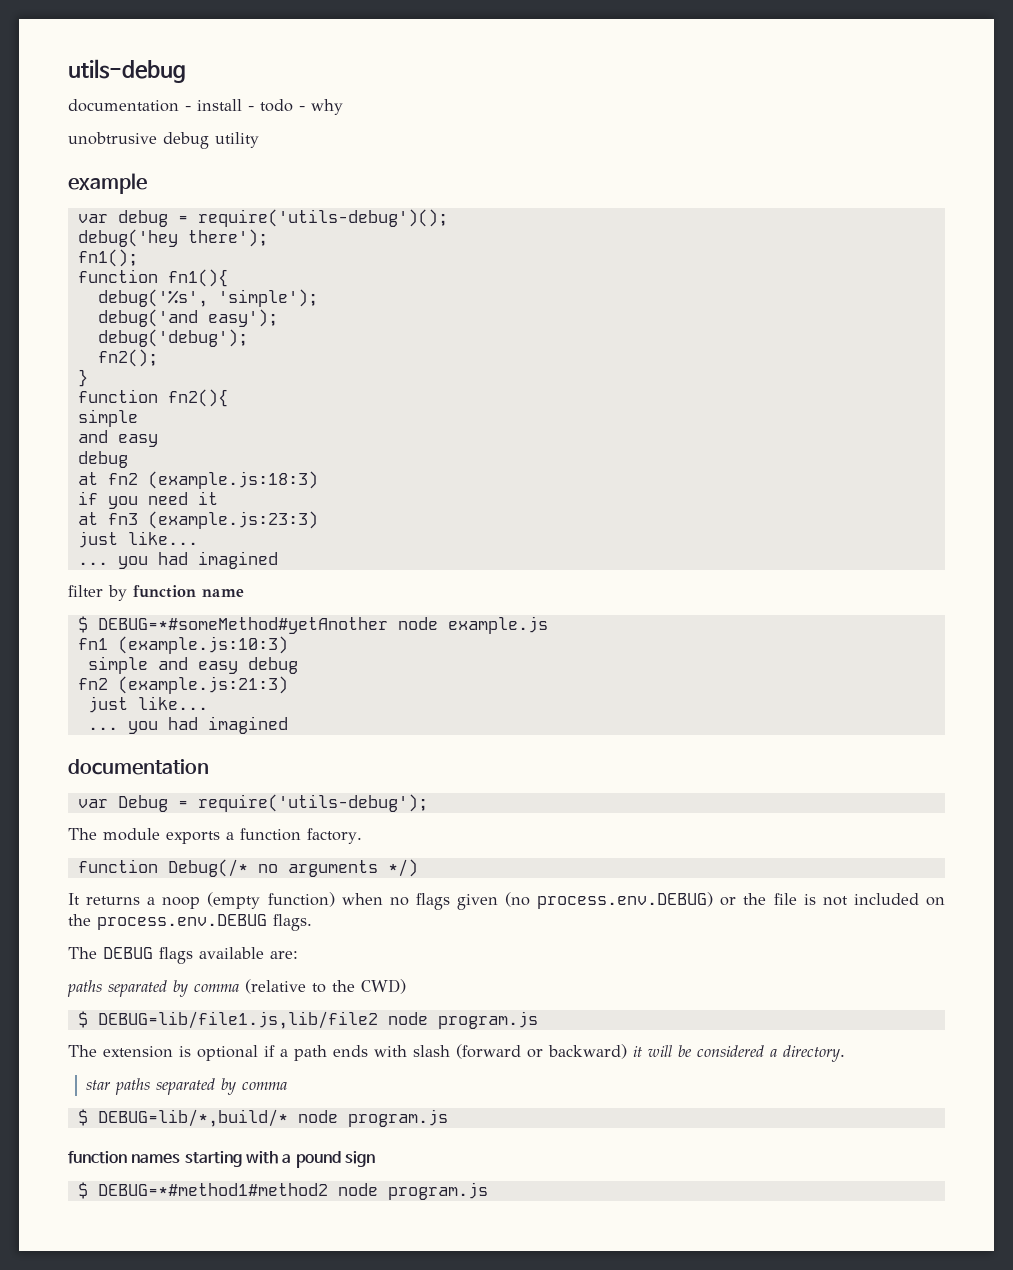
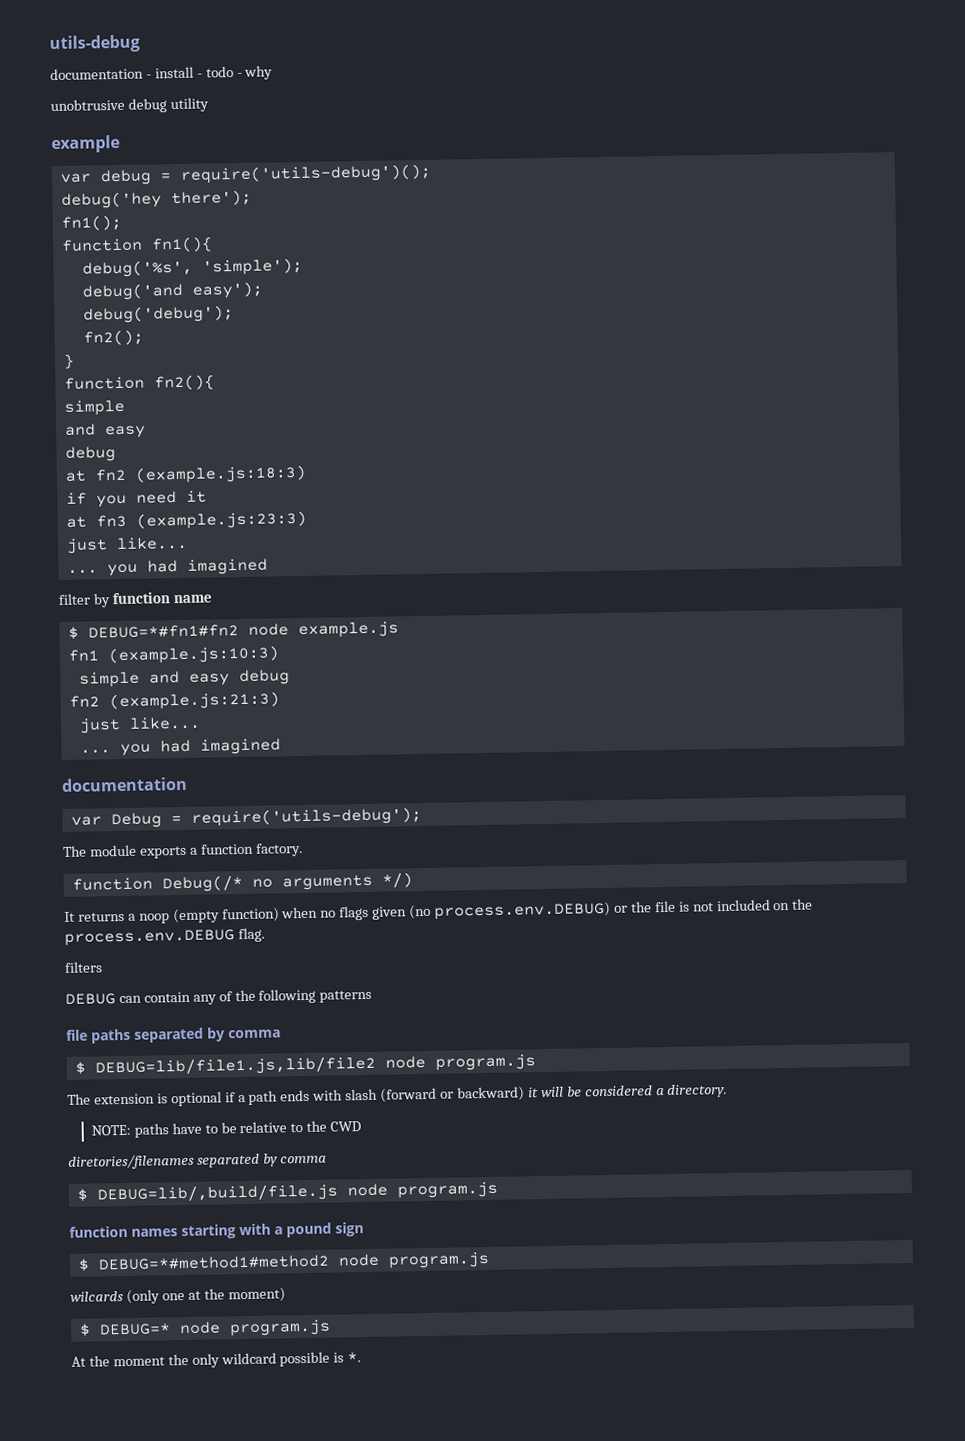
- $ DEBUG=*#someMethod#yetAnother node example.js
+ $ DEBUG=*#fn1#fn2 node example.js
- It returns a noop (empty function) when no flags given (no process.env.DEBUG) or the file is not included on the process.env.DEBUG flags.
- The DEBUG flags available are:
- paths separated by comma (relative to the CWD)
+ It returns a noop (empty function) when no flags given (no process.env.DEBUG) or the file is not included on the process.env.DEBUG flag.
+ filters
+ DEBUG can contain any of the following patterns
+ file paths separated by comma
- star paths separated by comma
- $ DEBUG=lib/*,build/* node program.js
+ NOTE: paths have to be relative to the CWD
+ diretories/filenames separated by comma
+ $ DEBUG=lib/,build/file.js node program.js
+ wilcards (only one at the moment)
+ $ DEBUG=* node program.js
+ At the moment the only wildcard possible is *.

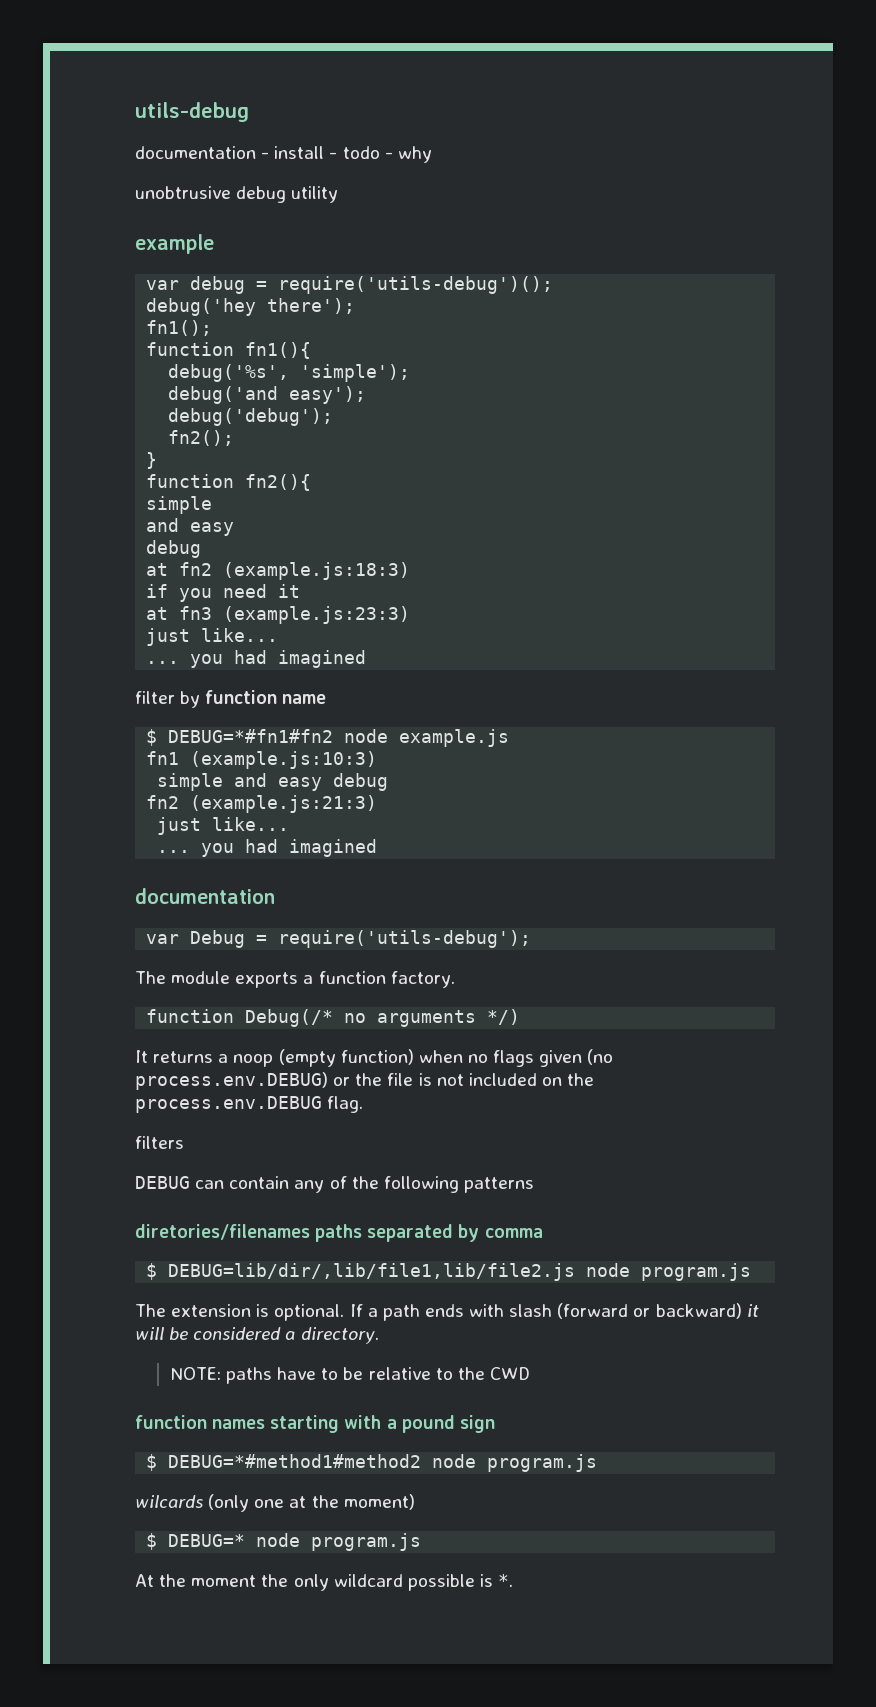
- file paths separated by comma
+ diretories/filenames paths separated by comma
- $ DEBUG=lib/file1.js,lib/file2 node program.js
+ $ DEBUG=lib/dir/,lib/file1,lib/file2.js node program.js
- The extension is optional if a path ends with slash (forward or backward) it will be considered a directory.
+ The extension is optional. If a path ends with slash (forward or backward) it will be considered a directory.
- diretories/filenames separated by comma
- $ DEBUG=lib/,build/file.js node program.js

